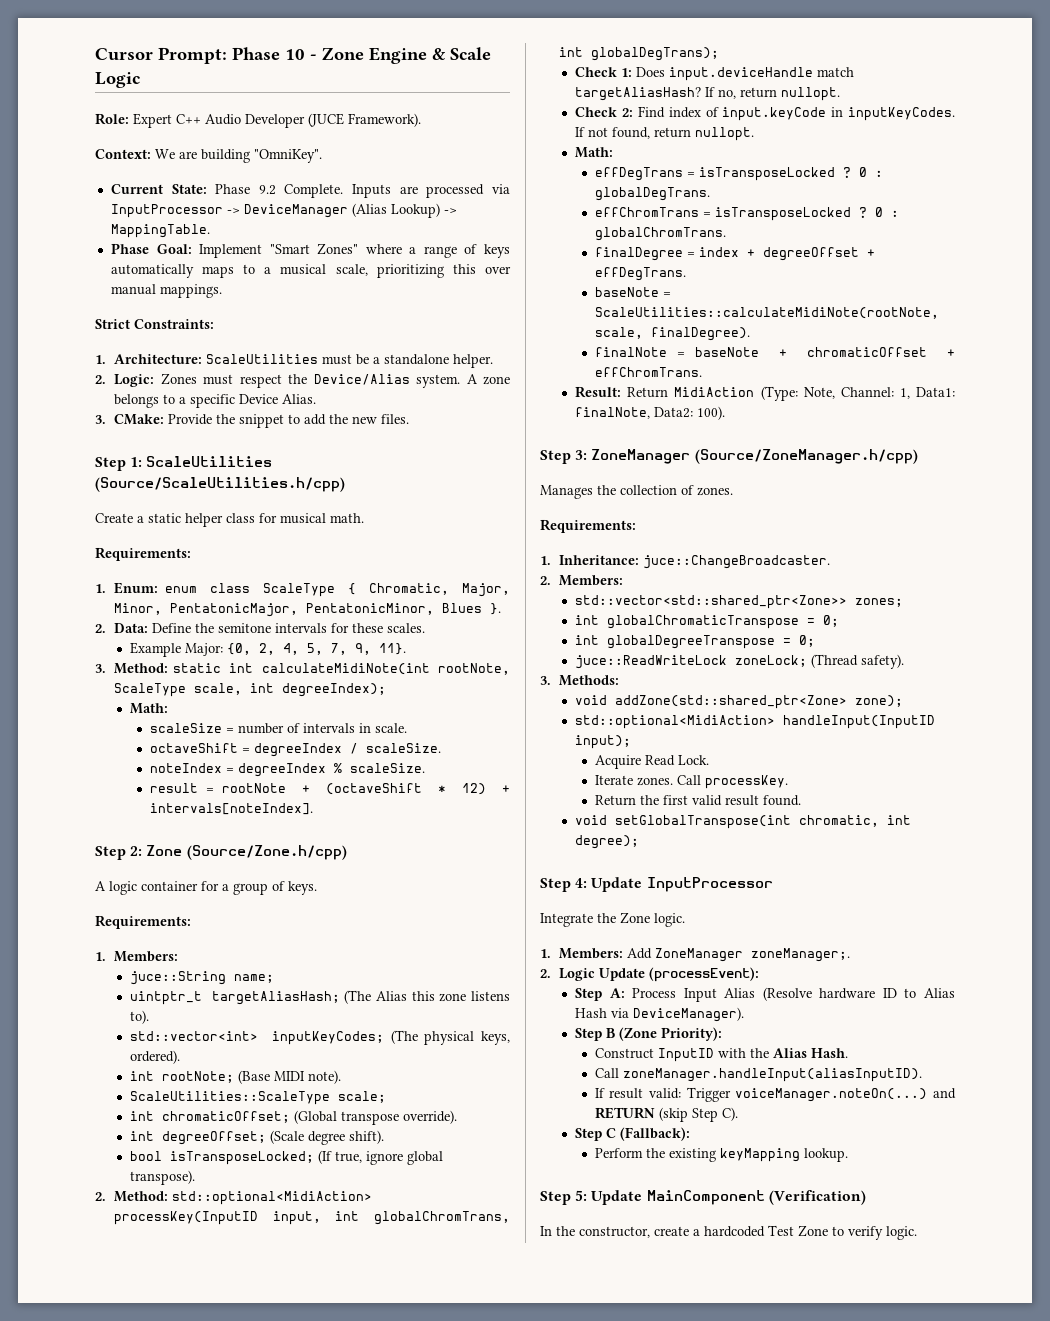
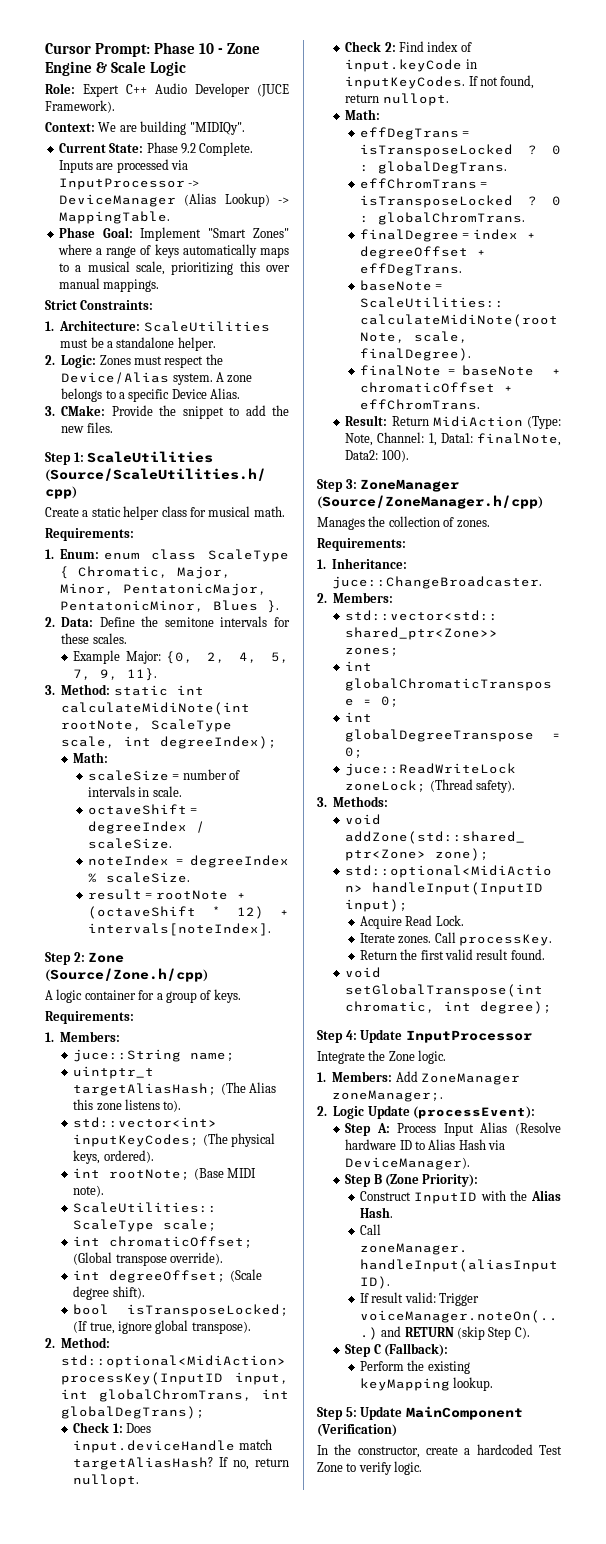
- Context: We are building "OmniKey".
+ Context: We are building "MIDIQy".

